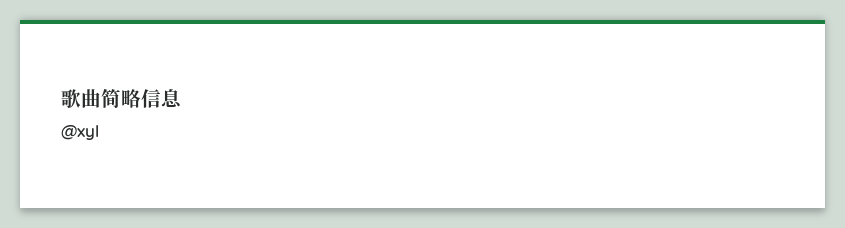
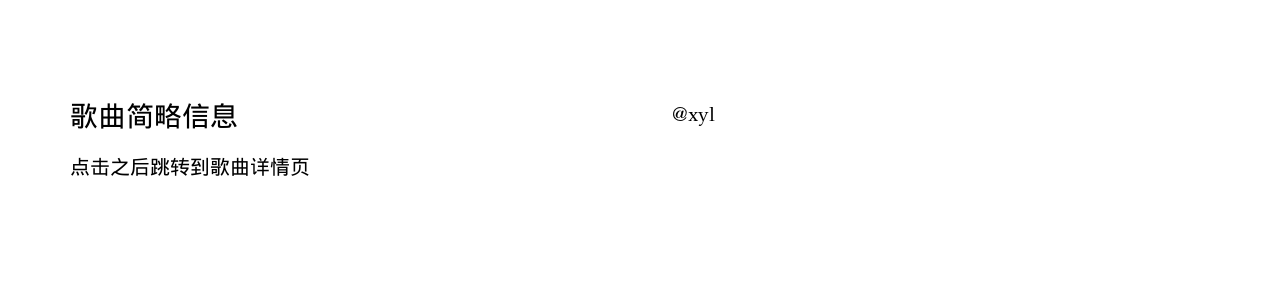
+ 点击之后跳转到歌曲详情页

